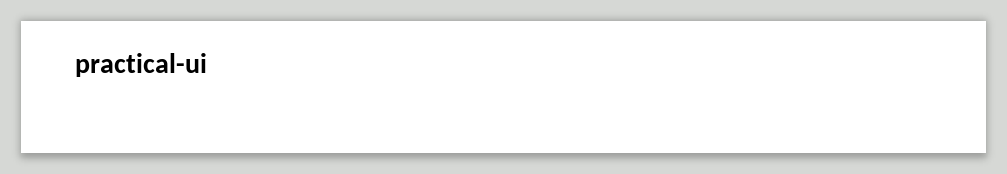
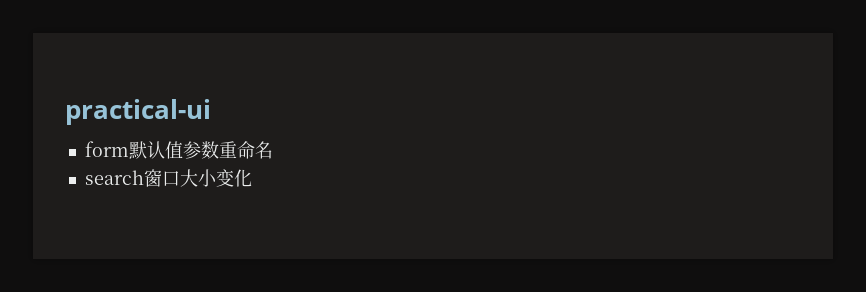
+ form默认值参数重命名
+ search窗口大小变化

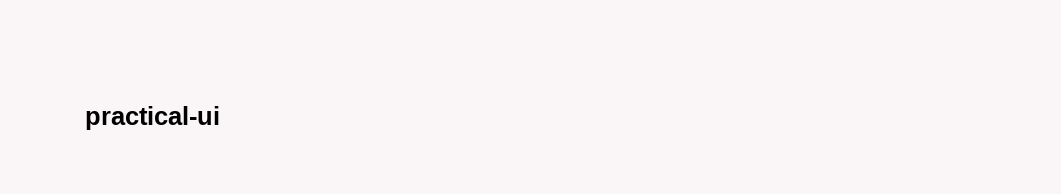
- form默认值参数重命名
- search窗口大小变化

